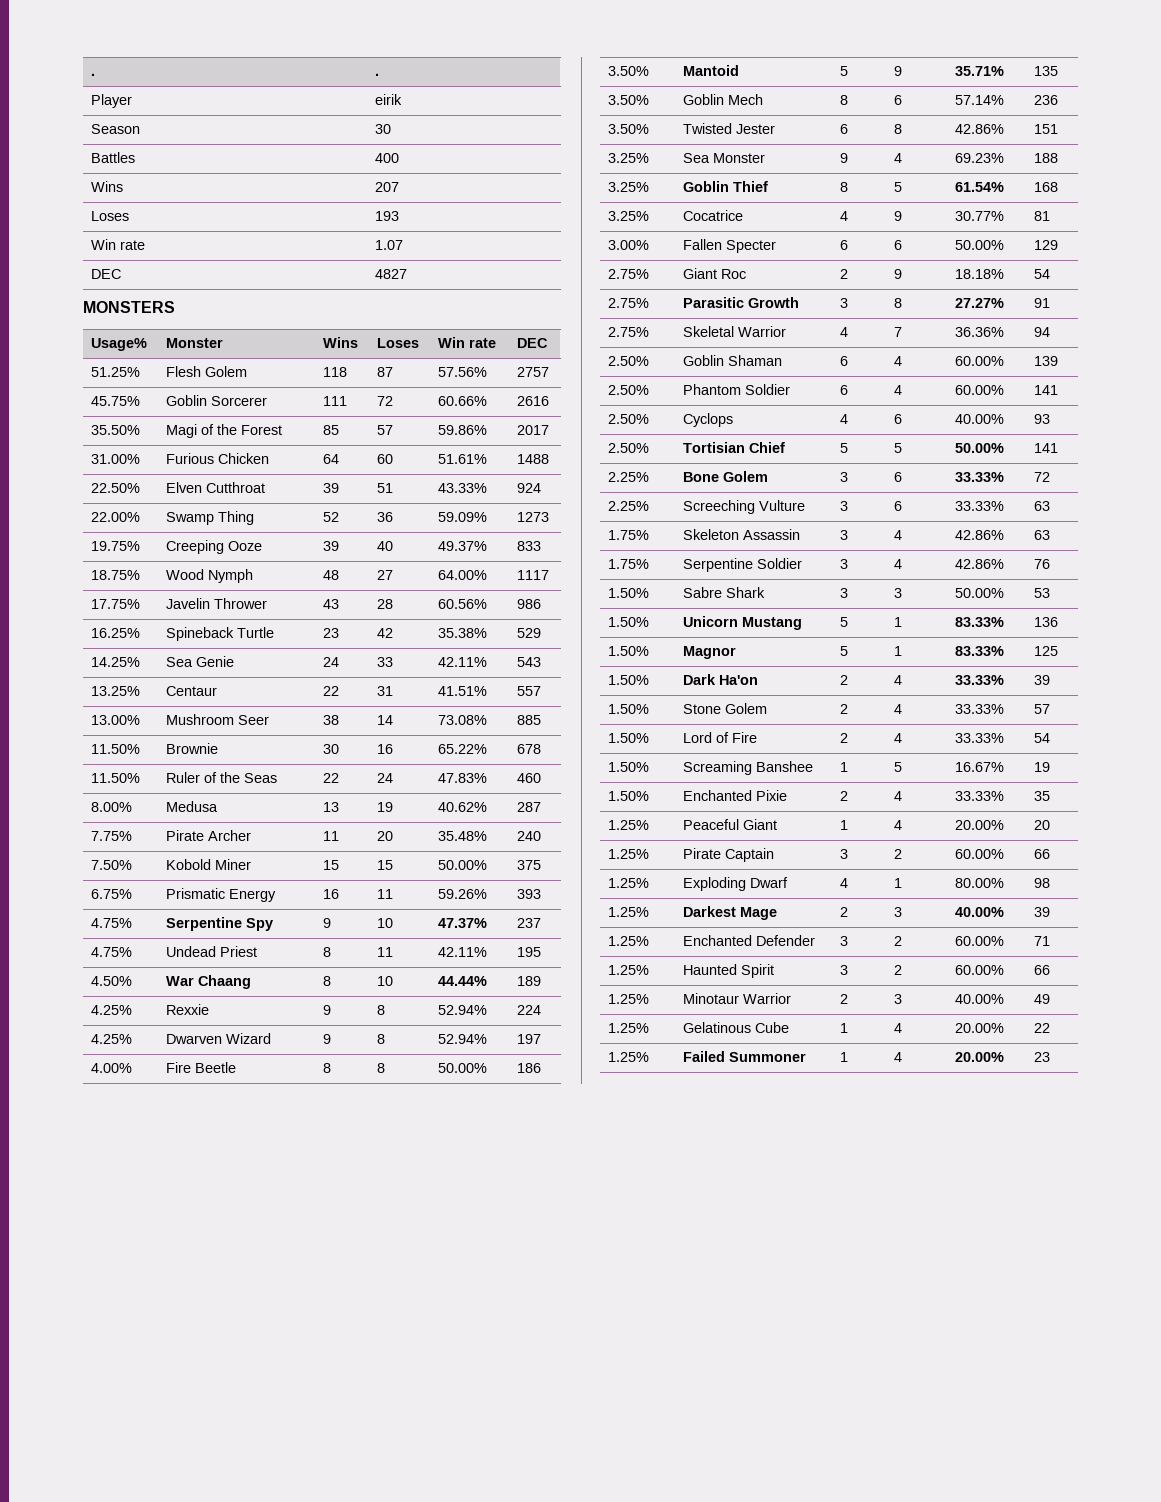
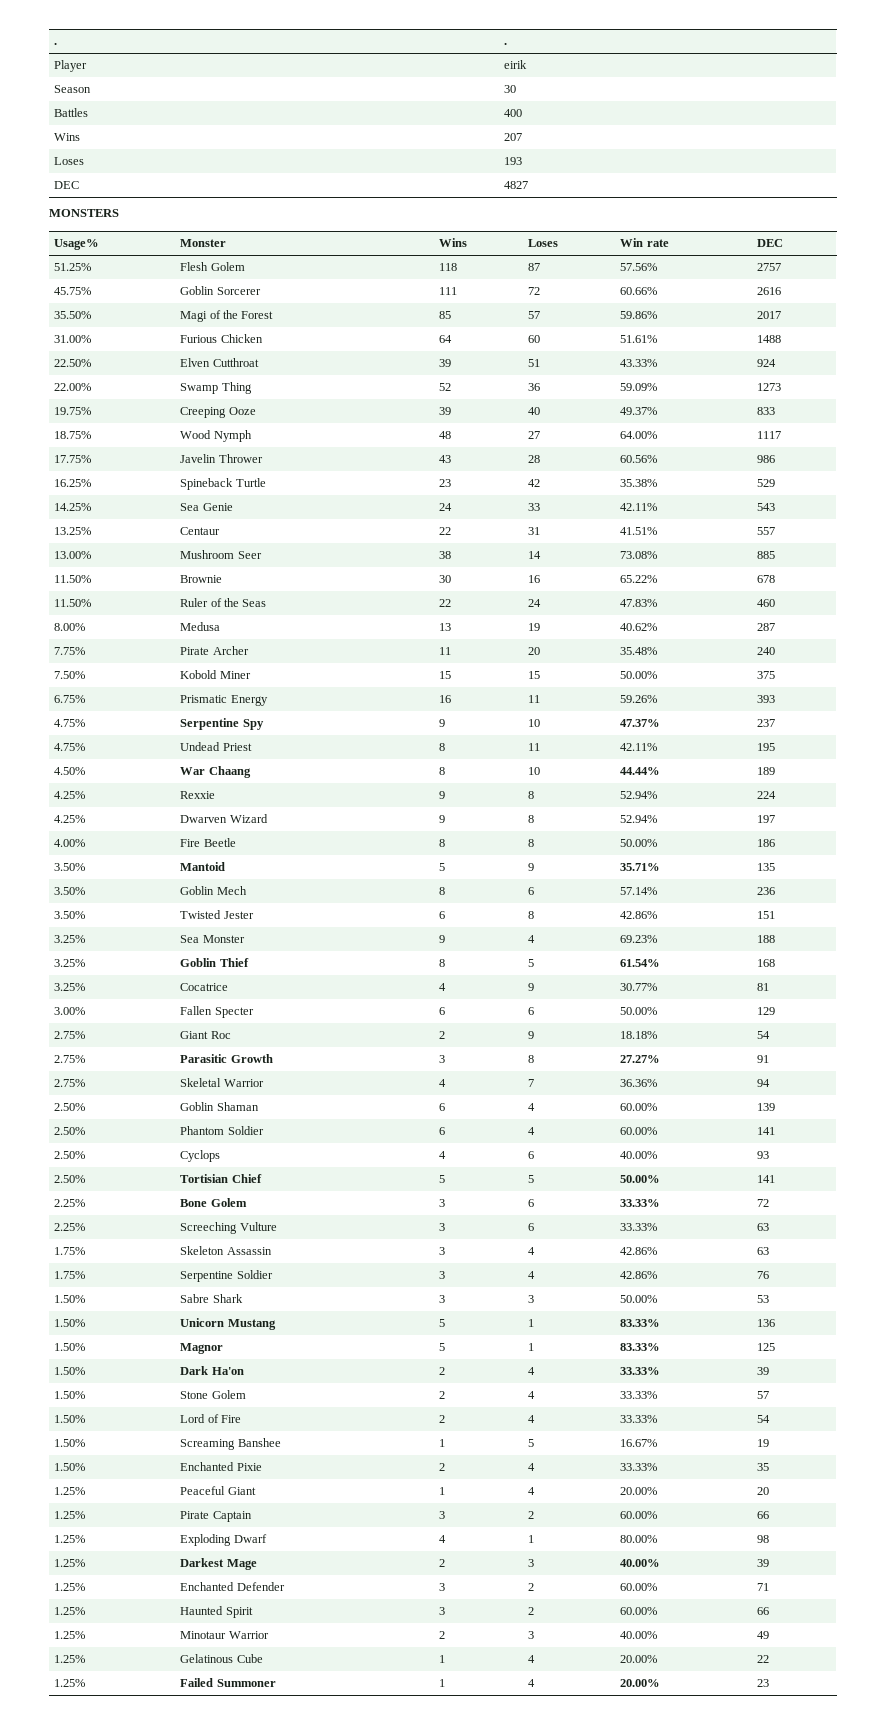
- Win rate | 1.07

